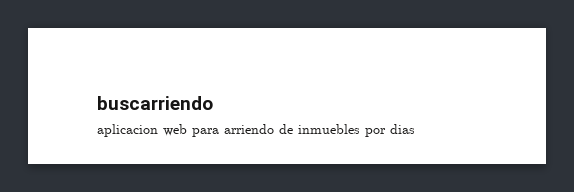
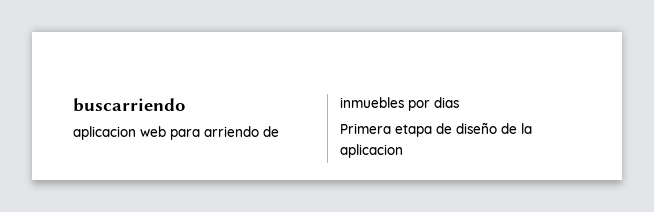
+ Primera etapa de diseño de la aplicacion

